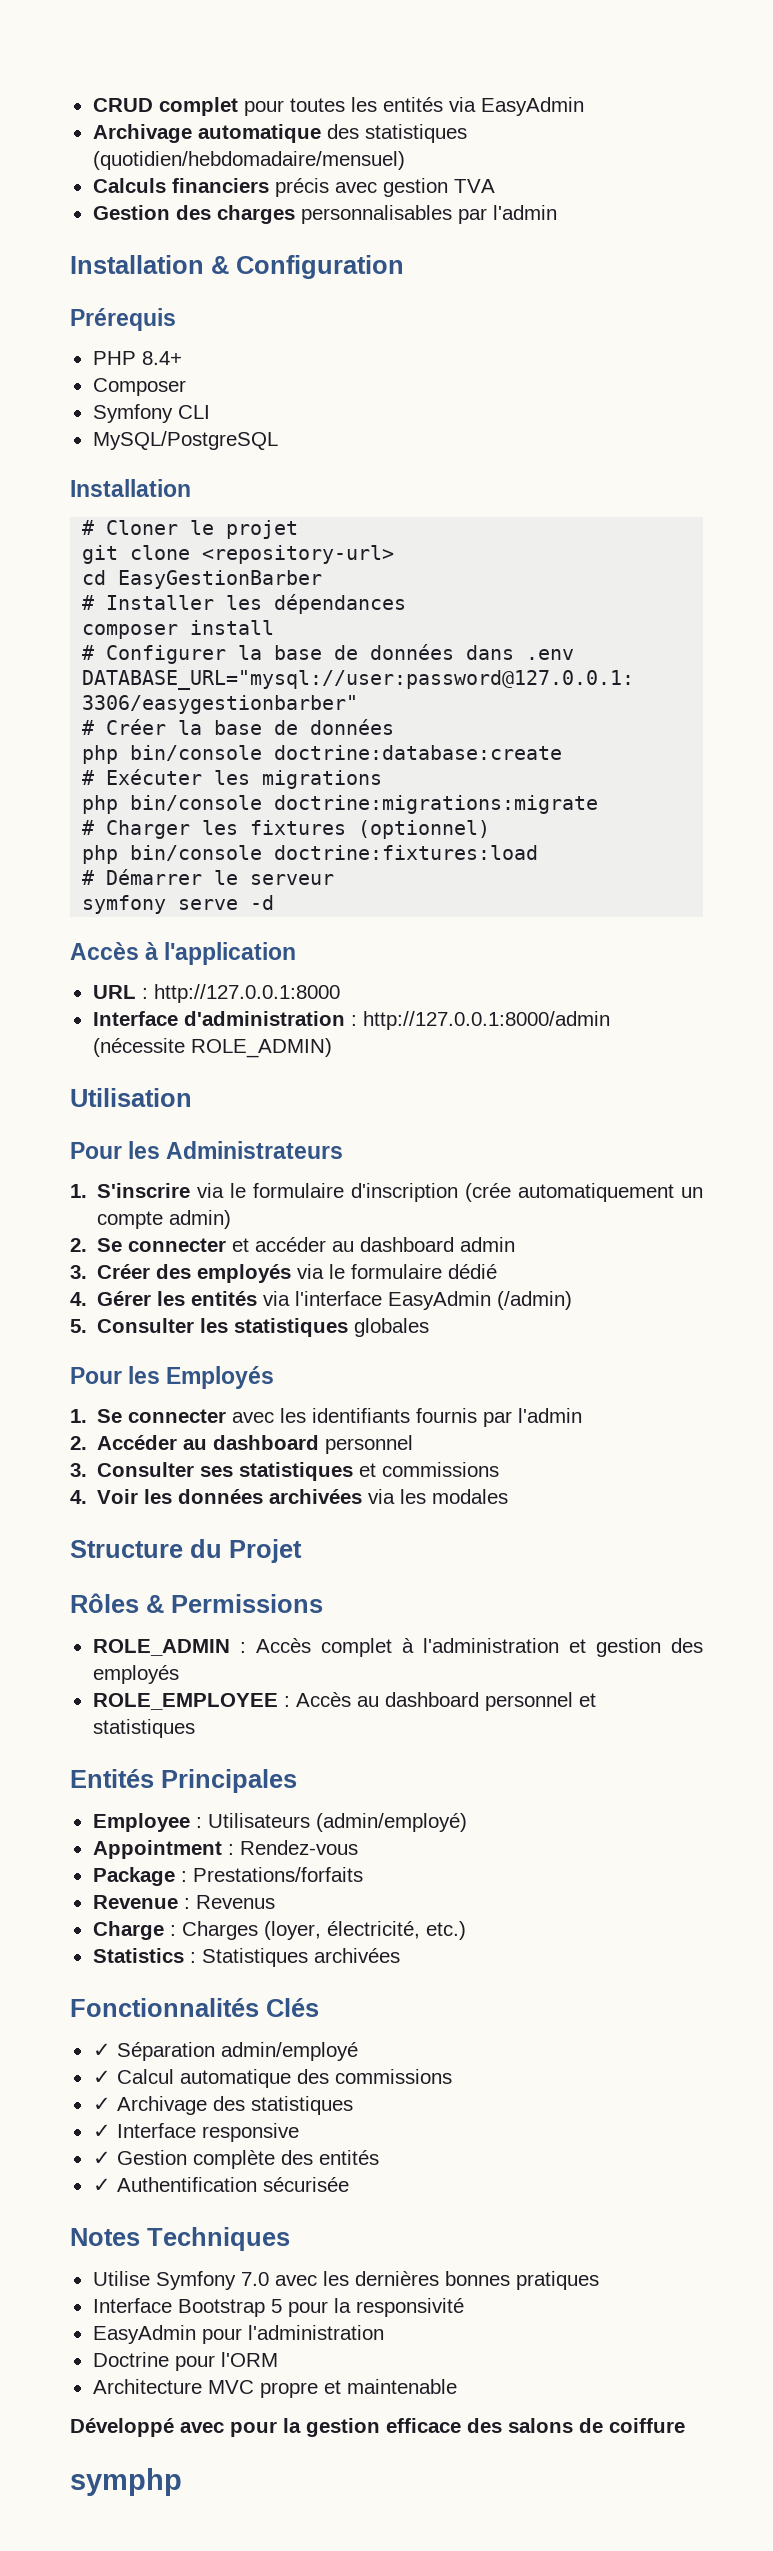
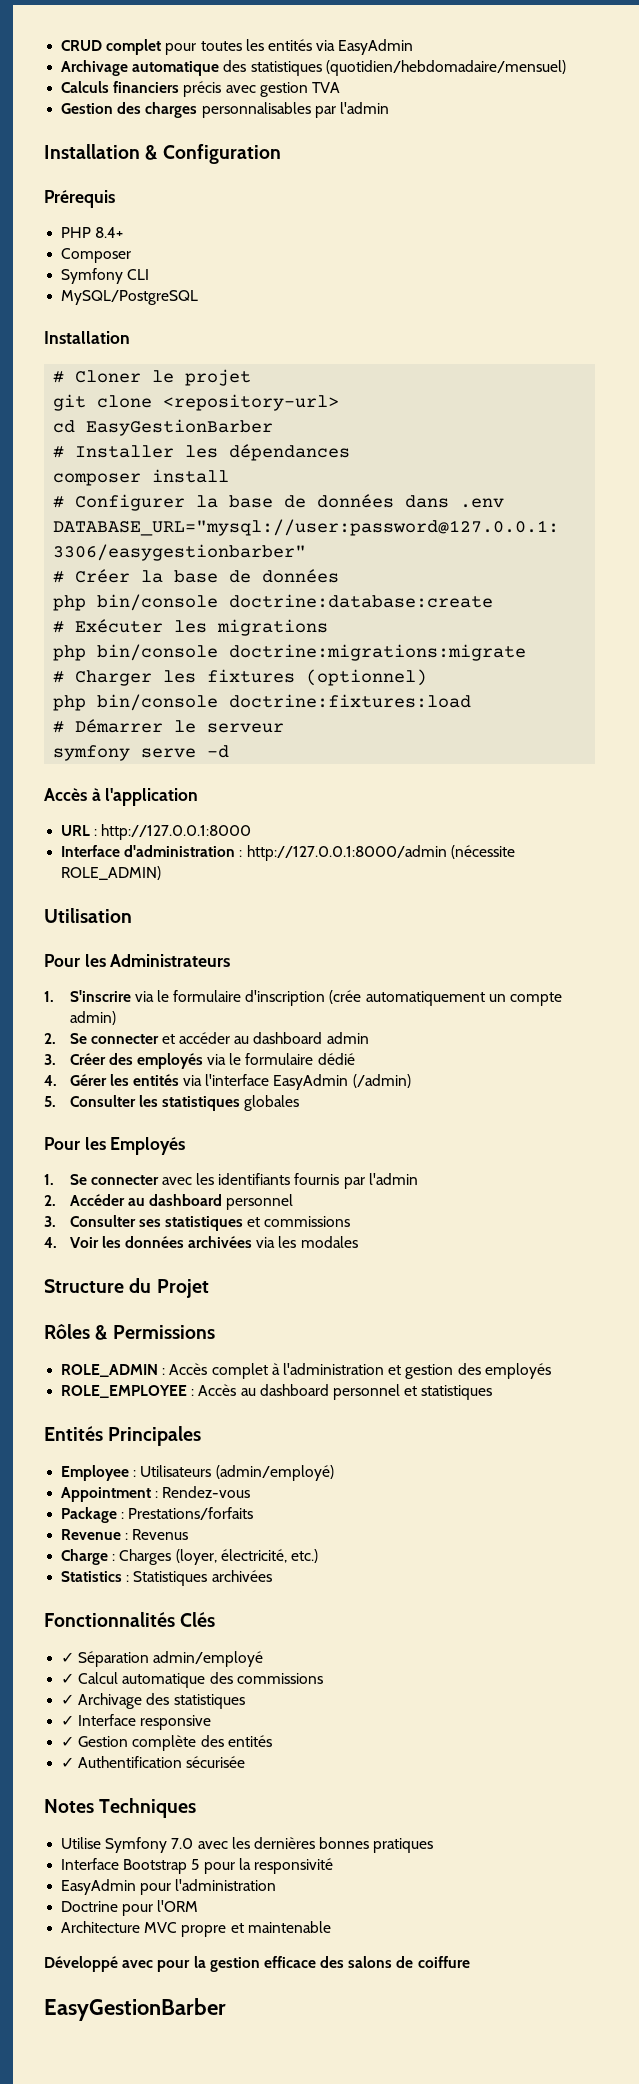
  Développé avec pour la gestion efficace des salons de coiffure
- symphp
+ EasyGestionBarber

